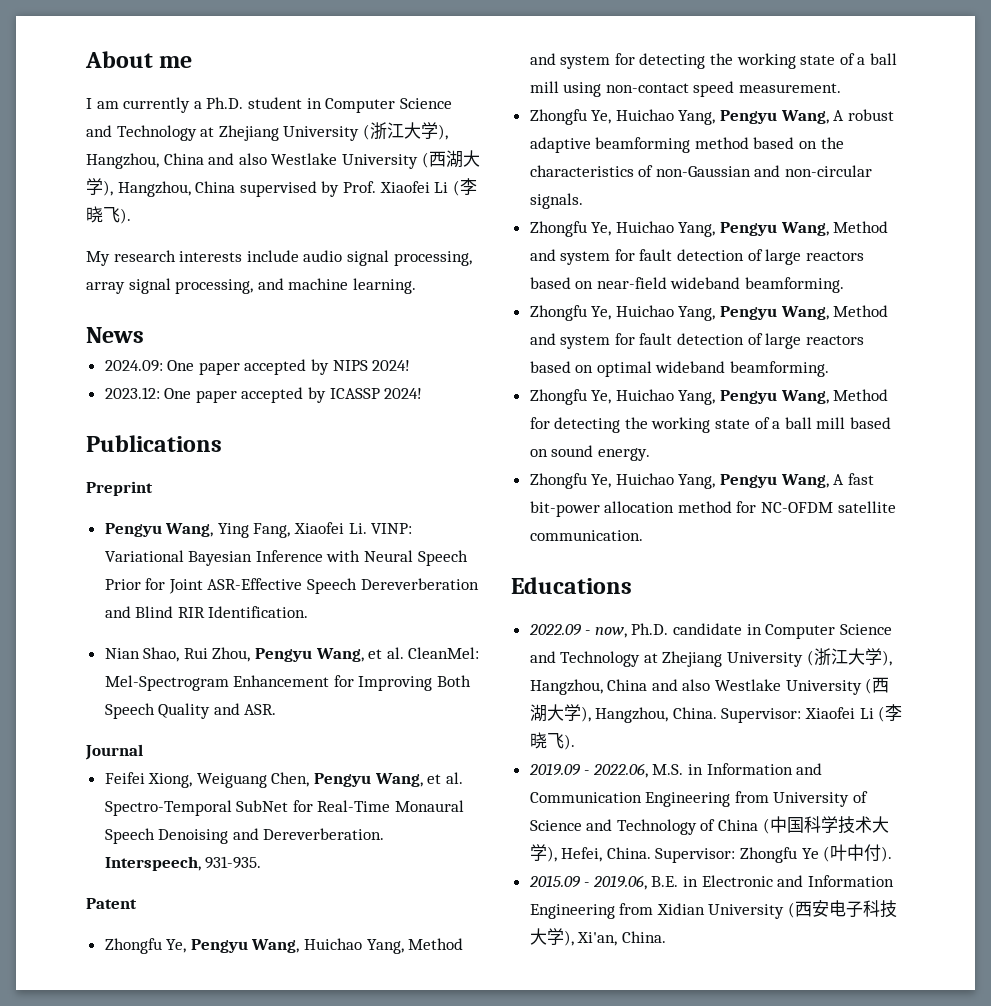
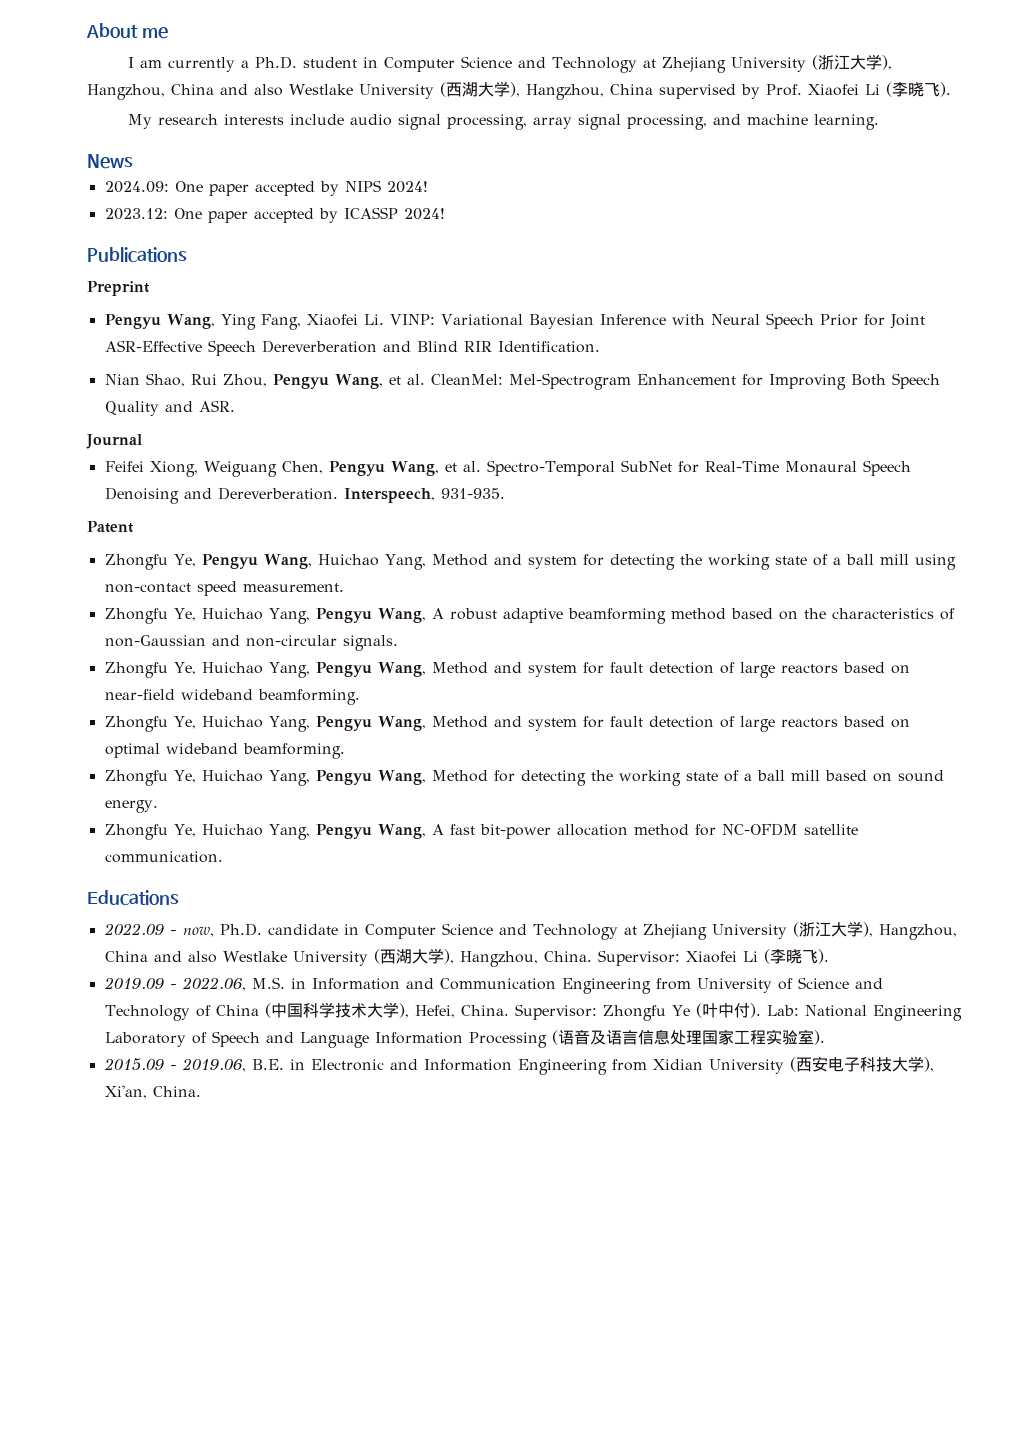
+ Lab: National Engineering Laboratory of Speech and Language Information Processing (语音及语言信息处理国家工程实验室).

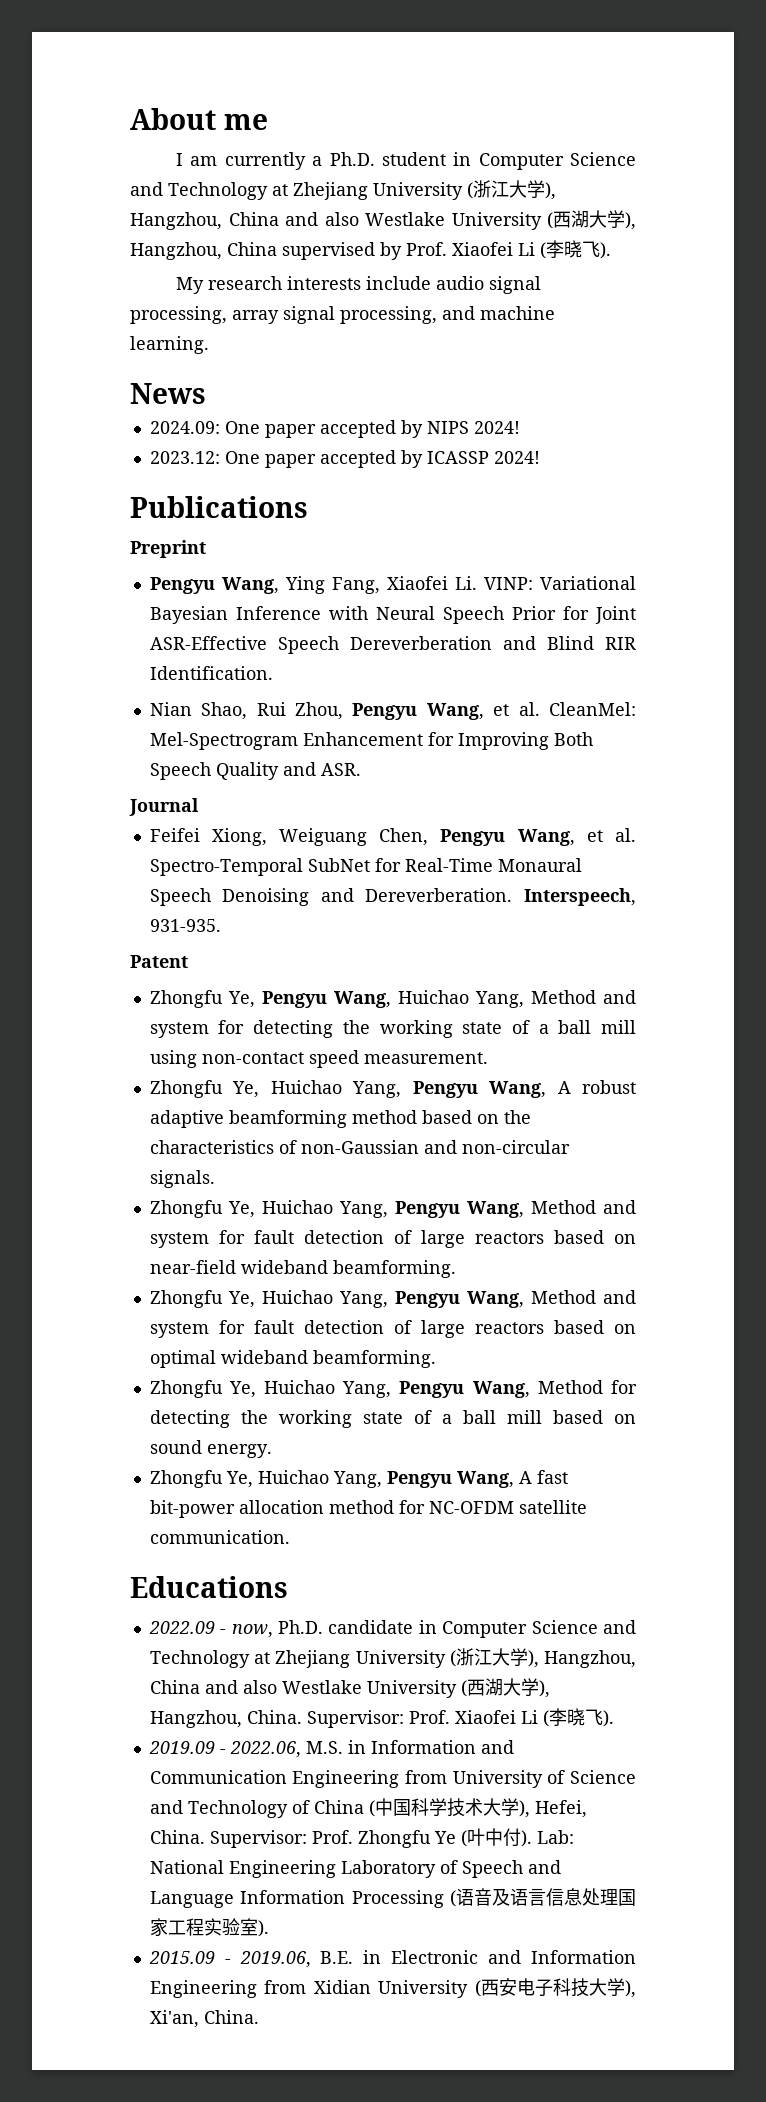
- Supervisor: Xiaofei Li (李晓飞).
+ Supervisor: Prof. Xiaofei Li (李晓飞).
- Supervisor: Zhongfu Ye (叶中付).
+ Supervisor: Prof. Zhongfu Ye (叶中付).

